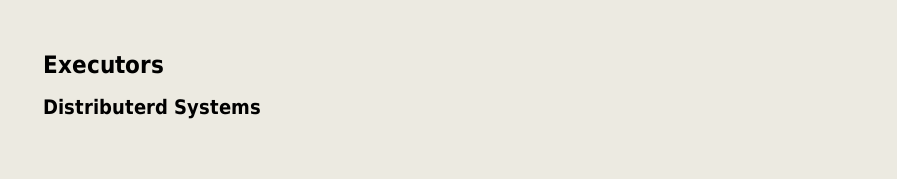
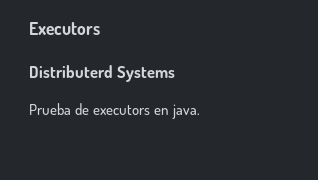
+ Prueba de executors en java.

